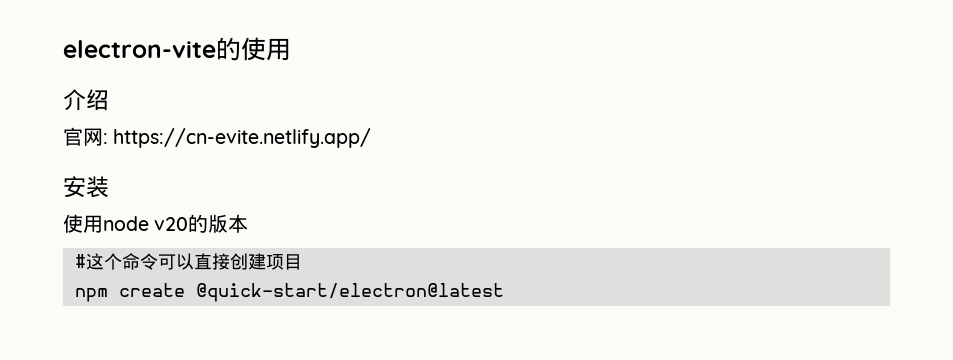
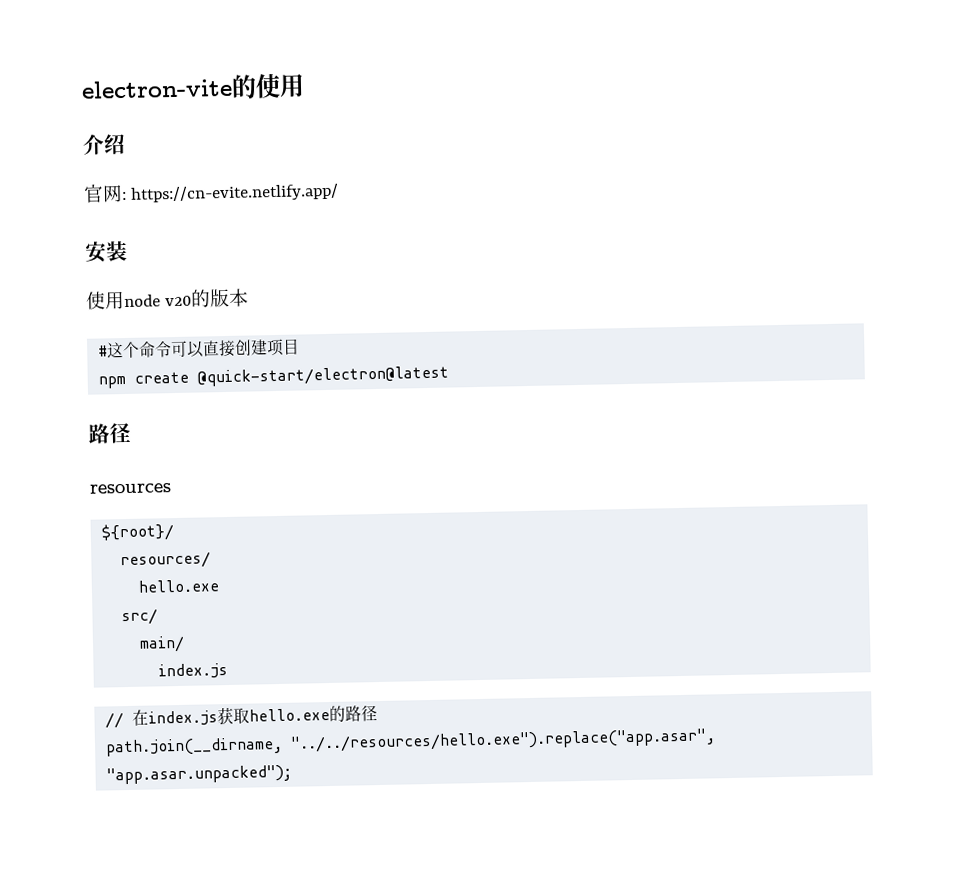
  npm create @quick-start/electron@latest
+ 路径
+ resources
+ ${root}/
+ resources/
+ hello.exe
+ src/
+ main/
+ index.js
+ // 在index.js获取hello.exe的路径
+ path.join(__dirname, "../../resources/hello.exe").replace("app.asar", "app.asar.unpacked");

